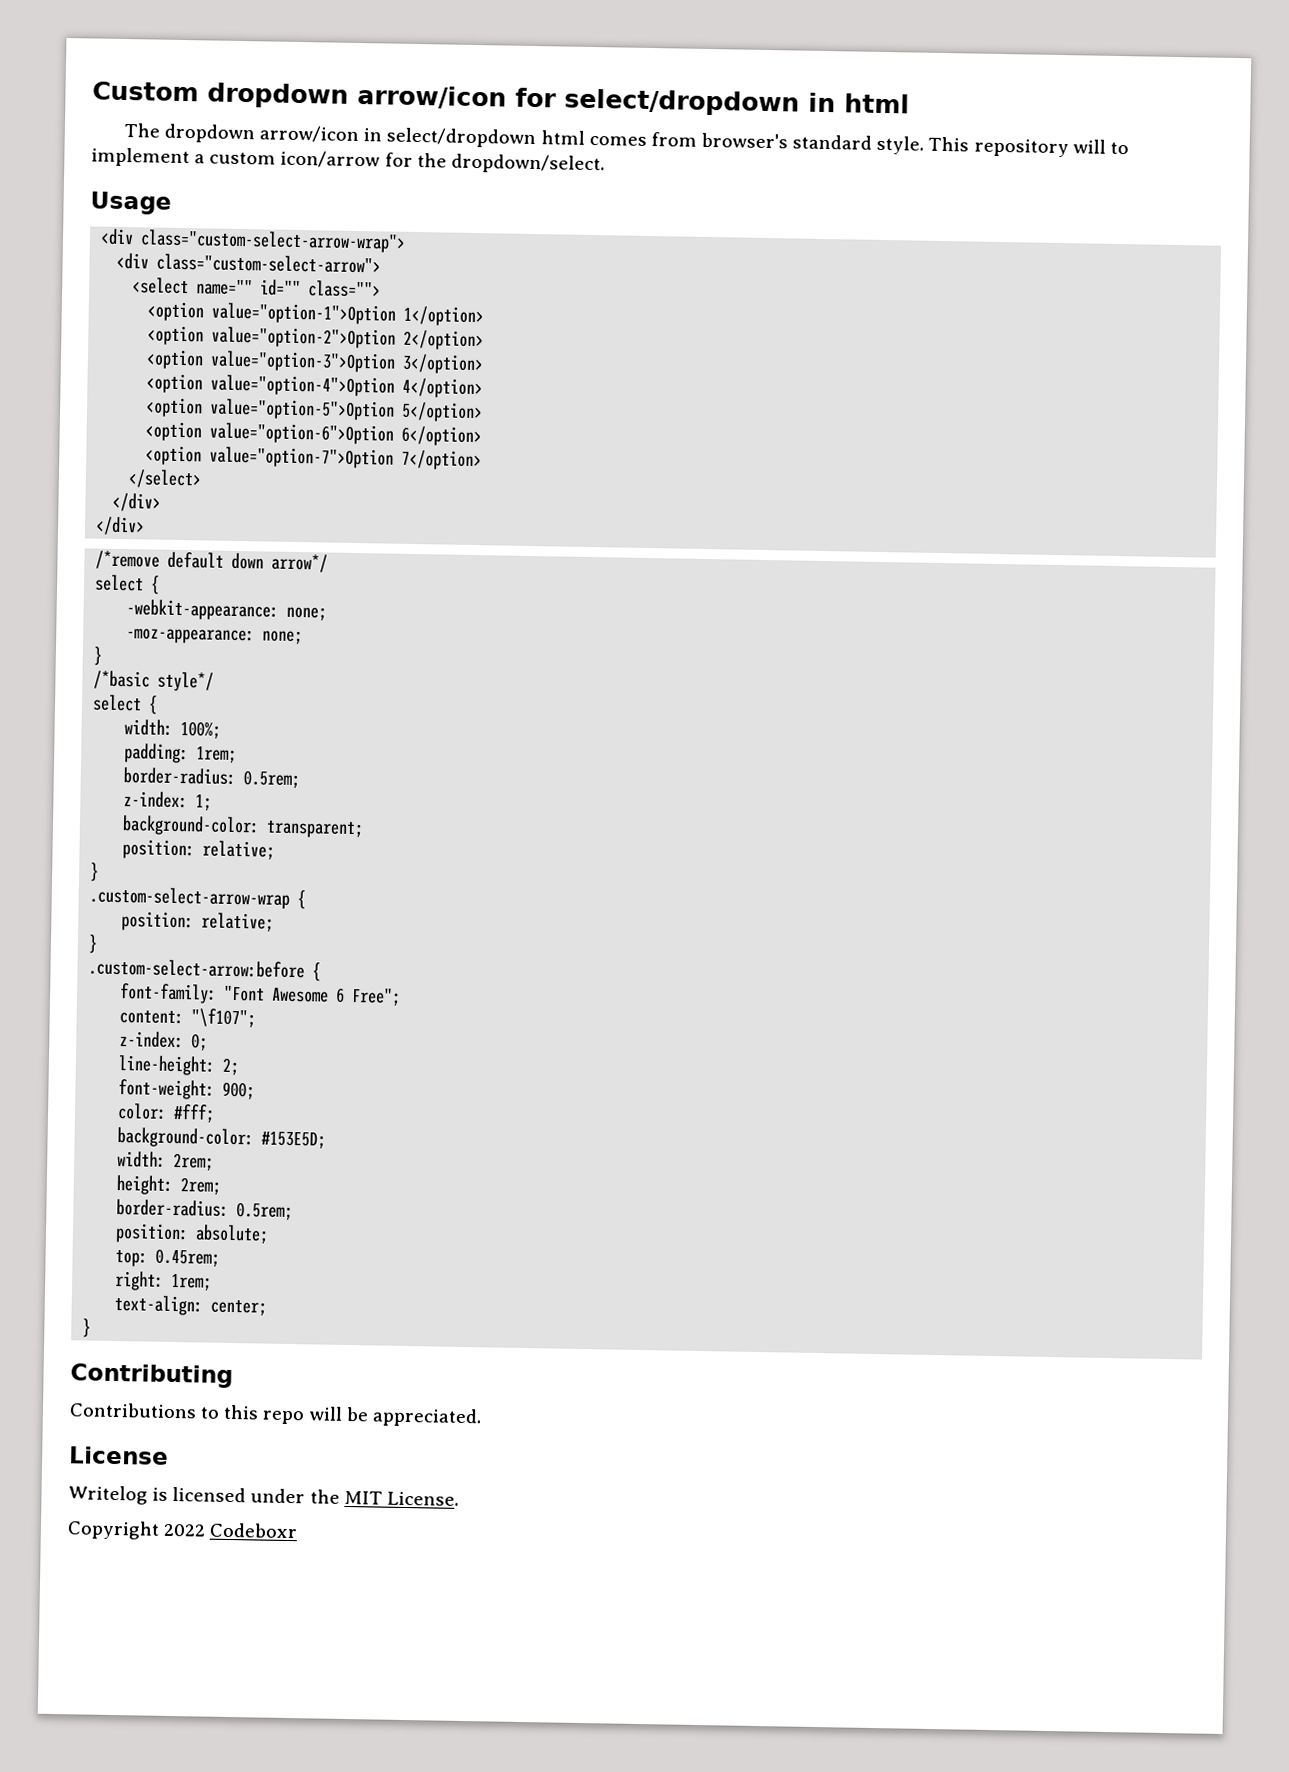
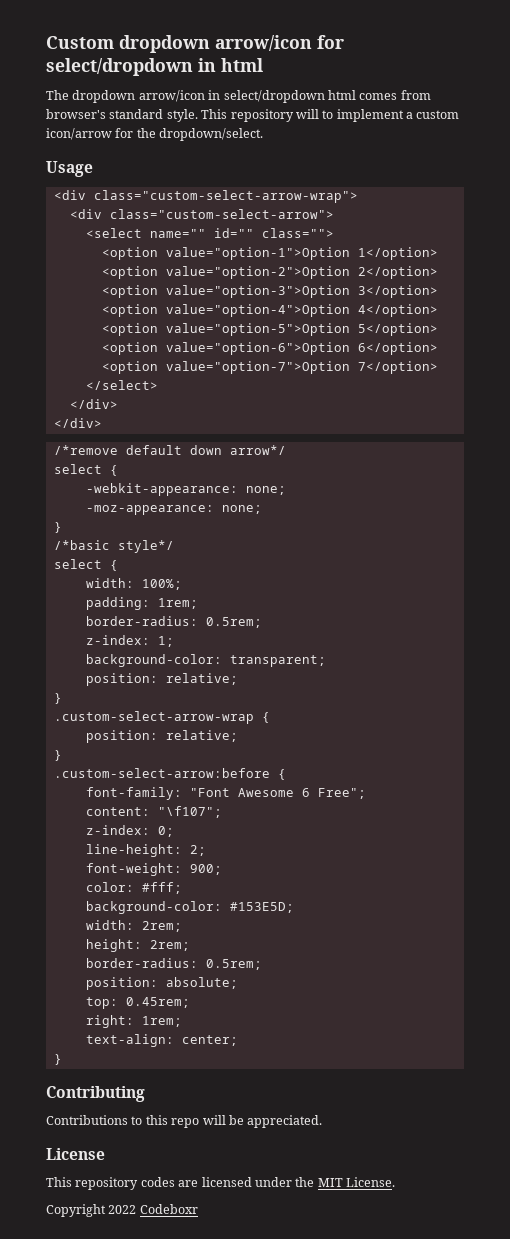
- Writelog is licensed under the MIT License.
+ This repository codes are licensed under the MIT License.

